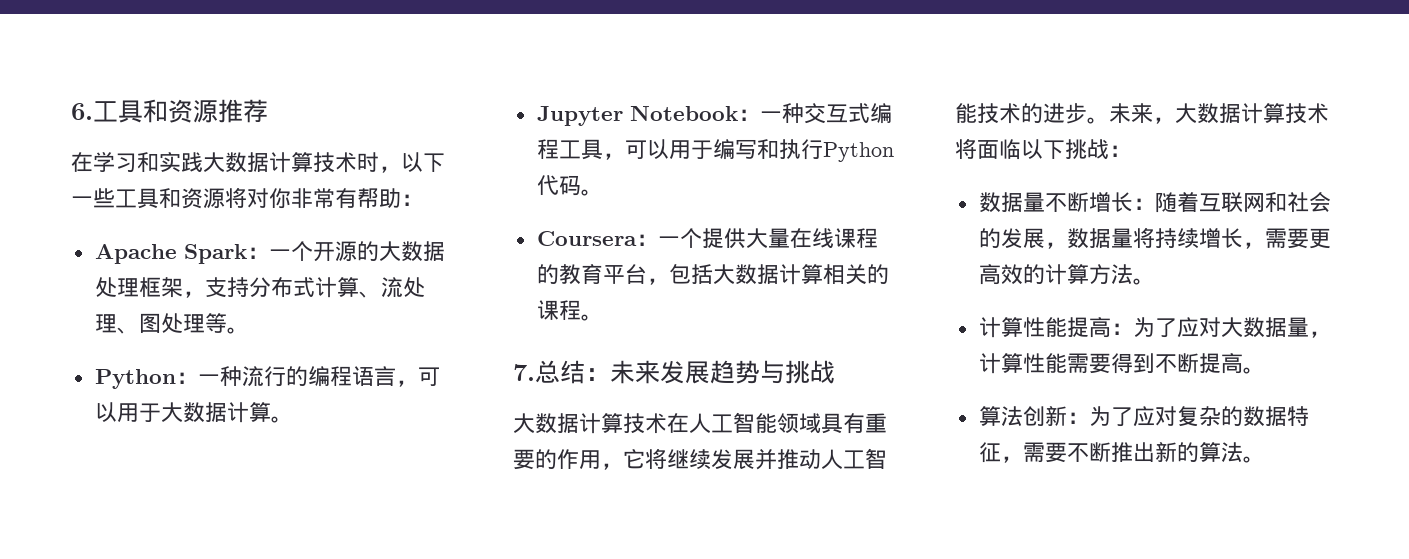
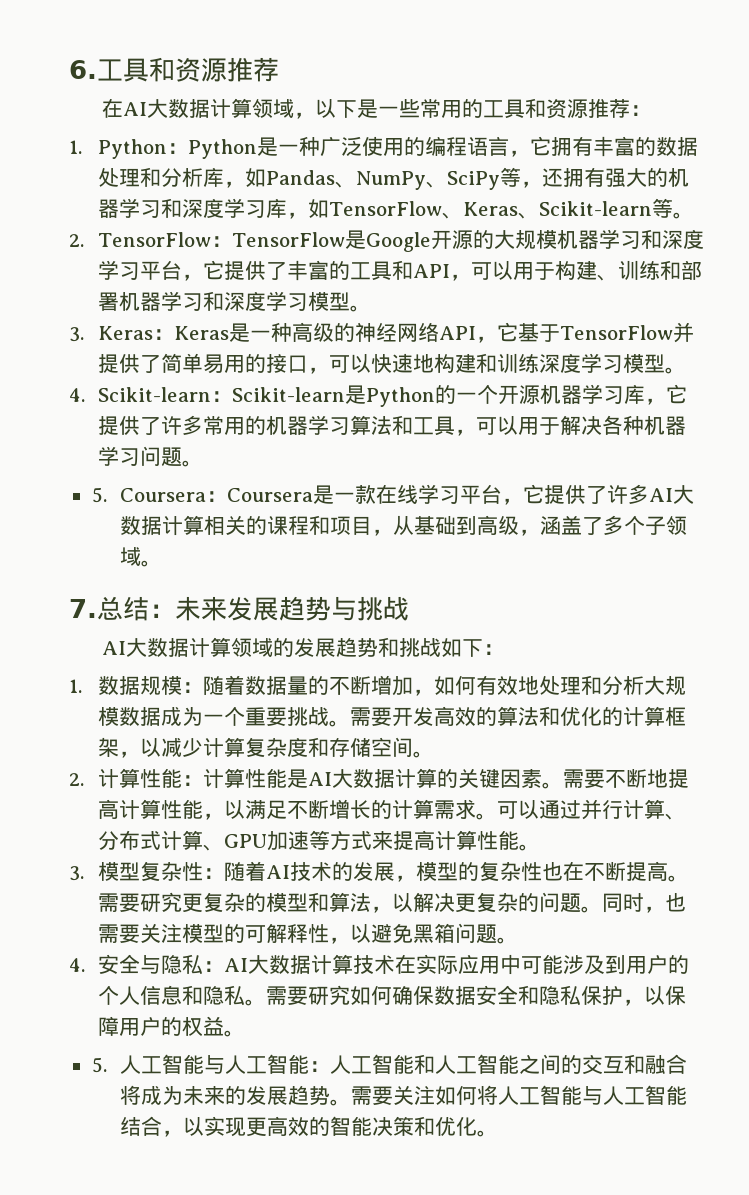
- 在学习和实践大数据计算技术时，以下一些工具和资源将对你非常有帮助：
- Apache Spark：一个开源的大数据处理框架，支持分布式计算、流处理、图处理等。
- Python：一种流行的编程语言，可以用于大数据计算。
- Jupyter Notebook：一种交互式编程工具，可以用于编写和执行Python代码。
- Coursera：一个提供大量在线课程的教育平台，包括大数据计算相关的课程。
+ 在AI大数据计算领域，以下是一些常用的工具和资源推荐：
+ 1. Python：Python是一种广泛使用的编程语言，它拥有丰富的数据处理和分析库，如Pandas、NumPy、SciPy等，还拥有强大的机器学习和深度学习库，如TensorFlow、Keras、Scikit-learn等。
+ 2. TensorFlow：TensorFlow是Google开源的大规模机器学习和深度学习平台，它提供了丰富的工具和API，可以用于构建、训练和部署机器学习和深度学习模型。
+ 3. Keras：Keras是一种高级的神经网络API，它基于TensorFlow并提供了简单易用的接口，可以快速地构建和训练深度学习模型。
+ 4. Scikit-learn：Scikit-learn是Python的一个开源机器学习库，它提供了许多常用的机器学习算法和工具，可以用于解决各种机器学习问题。
+ 5. Coursera：Coursera是一款在线学习平台，它提供了许多AI大数据计算相关的课程和项目，从基础到高级，涵盖了多个子领域。
- 大数据计算技术在人工智能领域具有重要的作用，它将继续发展并推动人工智能技术的进步。未来，大数据计算技术将面临以下挑战：
- 数据量不断增长：随着互联网和社会的发展，数据量将持续增长，需要更高效的计算方法。
- 计算性能提高：为了应对大数据量，计算性能需要得到不断提高。
- 算法创新：为了应对复杂的数据特征，需要不断推出新的算法。
+ AI大数据计算领域的发展趋势和挑战如下：
+ 1.数据规模：随着数据量的不断增加，如何有效地处理和分析大规模数据成为一个重要挑战。需要开发高效的算法和优化的计算框架，以减少计算复杂度和存储空间。
+ 2.计算性能：计算性能是AI大数据计算的关键因素。需要不断地提高计算性能，以满足不断增长的计算需求。可以通过并行计算、分布式计算、GPU加速等方式来提高计算性能。
+ 3.模型复杂性：随着AI技术的发展，模型的复杂性也在不断提高。需要研究更复杂的模型和算法，以解决更复杂的问题。同时，也需要关注模型的可解释性，以避免黑箱问题。
+ 4.安全与隐私：AI大数据计算技术在实际应用中可能涉及到用户的个人信息和隐私。需要研究如何确保数据安全和隐私保护，以保障用户的权益。
+ 5.人工智能与人工智能：人工智能和人工智能之间的交互和融合将成为未来的发展趋势。需要关注如何将人工智能与人工智能结合，以实现更高效的智能决策和优化。

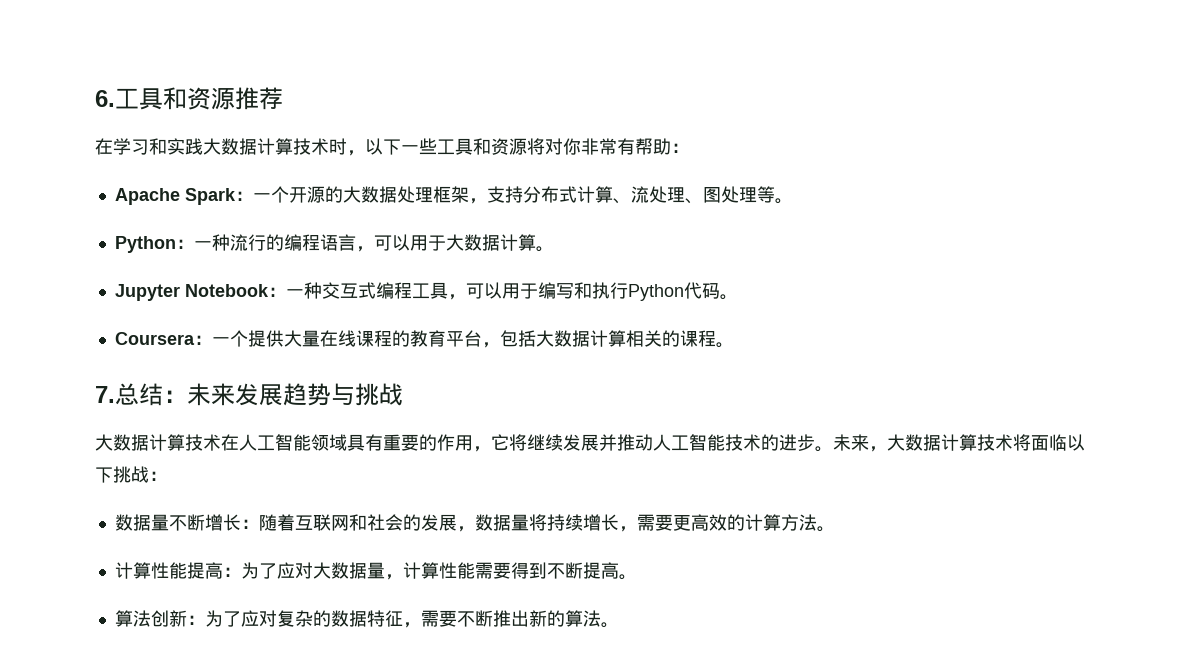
- 在AI大数据计算领域，以下是一些常用的工具和资源推荐：
- 1. Python：Python是一种广泛使用的编程语言，它拥有丰富的数据处理和分析库，如Pandas、NumPy、SciPy等，还拥有强大的机器学习和深度学习库，如TensorFlow、Keras、Scikit-learn等。
- 2. TensorFlow：TensorFlow是Google开源的大规模机器学习和深度学习平台，它提供了丰富的工具和API，可以用于构建、训练和部署机器学习和深度学习模型。
- 3. Keras：Keras是一种高级的神经网络API，它基于TensorFlow并提供了简单易用的接口，可以快速地构建和训练深度学习模型。
- 4. Scikit-learn：Scikit-learn是Python的一个开源机器学习库，它提供了许多常用的机器学习算法和工具，可以用于解决各种机器学习问题。
- 5. Coursera：Coursera是一款在线学习平台，它提供了许多AI大数据计算相关的课程和项目，从基础到高级，涵盖了多个子领域。
+ 在学习和实践大数据计算技术时，以下一些工具和资源将对你非常有帮助：
+ Apache Spark：一个开源的大数据处理框架，支持分布式计算、流处理、图处理等。
+ Python：一种流行的编程语言，可以用于大数据计算。
+ Jupyter Notebook：一种交互式编程工具，可以用于编写和执行Python代码。
+ Coursera：一个提供大量在线课程的教育平台，包括大数据计算相关的课程。
- AI大数据计算领域的发展趋势和挑战如下：
- 1.数据规模：随着数据量的不断增加，如何有效地处理和分析大规模数据成为一个重要挑战。需要开发高效的算法和优化的计算框架，以减少计算复杂度和存储空间。
- 2.计算性能：计算性能是AI大数据计算的关键因素。需要不断地提高计算性能，以满足不断增长的计算需求。可以通过并行计算、分布式计算、GPU加速等方式来提高计算性能。
- 3.模型复杂性：随着AI技术的发展，模型的复杂性也在不断提高。需要研究更复杂的模型和算法，以解决更复杂的问题。同时，也需要关注模型的可解释性，以避免黑箱问题。
- 4.安全与隐私：AI大数据计算技术在实际应用中可能涉及到用户的个人信息和隐私。需要研究如何确保数据安全和隐私保护，以保障用户的权益。
- 5.人工智能与人工智能：人工智能和人工智能之间的交互和融合将成为未来的发展趋势。需要关注如何将人工智能与人工智能结合，以实现更高效的智能决策和优化。
+ 大数据计算技术在人工智能领域具有重要的作用，它将继续发展并推动人工智能技术的进步。未来，大数据计算技术将面临以下挑战：
+ 数据量不断增长：随着互联网和社会的发展，数据量将持续增长，需要更高效的计算方法。
+ 计算性能提高：为了应对大数据量，计算性能需要得到不断提高。
+ 算法创新：为了应对复杂的数据特征，需要不断推出新的算法。

